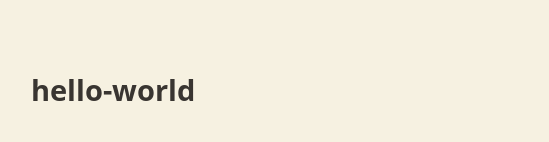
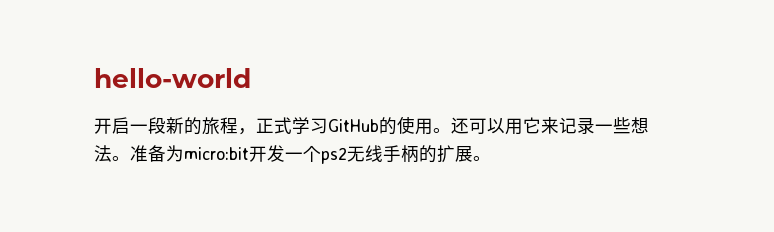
+ 开启一段新的旅程，正式学习GitHub的使用。还可以用它来记录一些想法。准备为micro:bit开发一个ps2无线手柄的扩展。

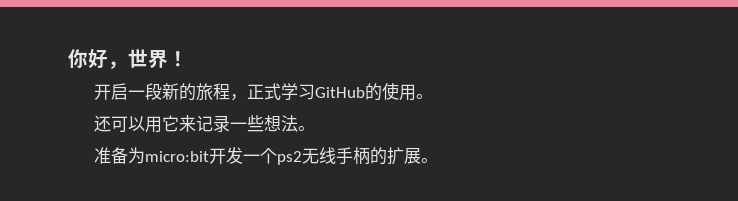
- hello-world
+ 你好，世界！
- 开启一段新的旅程，正式学习GitHub的使用。还可以用它来记录一些想法。准备为micro:bit开发一个ps2无线手柄的扩展。
+ 开启一段新的旅程，正式学习GitHub的使用。
+ 还可以用它来记录一些想法。
+ 准备为micro:bit开发一个ps2无线手柄的扩展。

